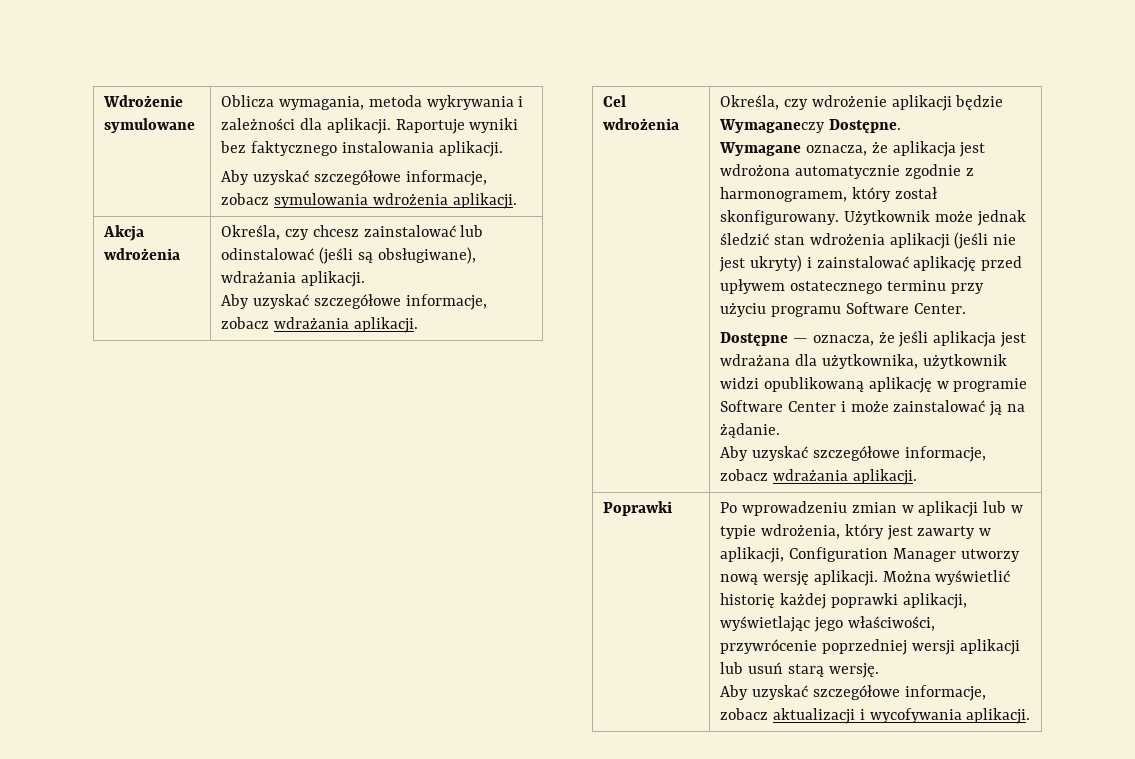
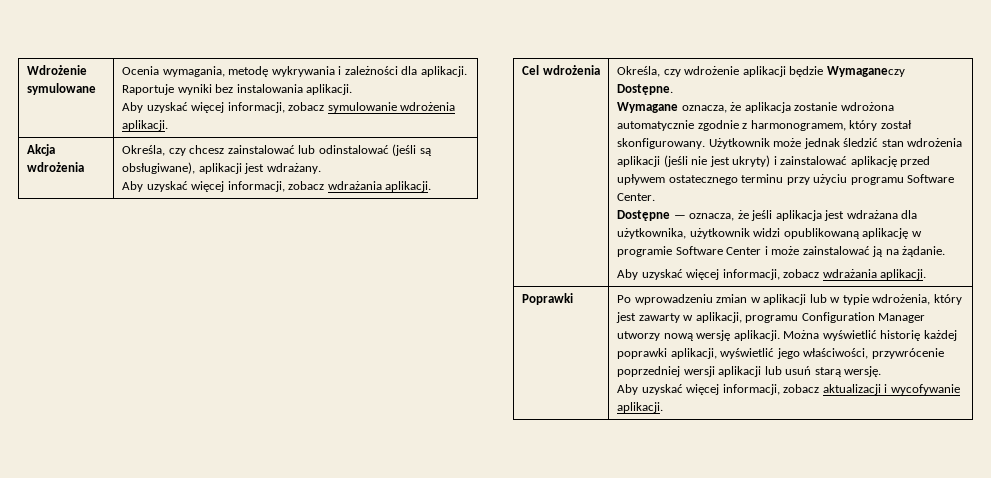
- Wdrożenie symulowane | Oblicza wymagania, metoda wykrywania i zależności dla aplikacji. Raportuje wyniki bez faktycznego instalowania aplikacji.
- Aby uzyskać szczegółowe informacje, zobacz symulowania wdrożenia aplikacji.
+ Wdrożenie symulowane | Ocenia wymagania, metodę wykrywania i zależności dla aplikacji. Raportuje wyniki bez instalowania aplikacji.
+ Aby uzyskać więcej informacji, zobacz symulowanie wdrożenia aplikacji.
- Akcja wdrożenia | Określa, czy chcesz zainstalować lub odinstalować (jeśli są obsługiwane), wdrażania aplikacji.
- Aby uzyskać szczegółowe informacje, zobacz wdrażania aplikacji.
+ Akcja wdrożenia | Określa, czy chcesz zainstalować lub odinstalować (jeśli są obsługiwane), aplikacji jest wdrażany.
+ Aby uzyskać więcej informacji, zobacz wdrażania aplikacji.
- Wymagane oznacza, że aplikacja jest wdrożona automatycznie zgodnie z harmonogramem, który został skonfigurowany.
+ Wymagane oznacza, że aplikacja zostanie wdrożona automatycznie zgodnie z harmonogramem, który został skonfigurowany.
  Dostępne — oznacza, że jeśli aplikacja jest wdrażana dla użytkownika, użytkownik widzi opublikowaną aplikację w programie Software Center i może zainstalować ją na żądanie.
- Aby uzyskać szczegółowe informacje, zobacz wdrażania aplikacji.
+ Aby uzyskać więcej informacji, zobacz wdrażania aplikacji.
- Po wprowadzeniu zmian w aplikacji lub w typie wdrożenia, który jest zawarty w aplikacji, Configuration Manager utworzy nową wersję aplikacji.
+ Po wprowadzeniu zmian w aplikacji lub w typie wdrożenia, który jest zawarty w aplikacji, programu Configuration Manager utworzy nową wersję aplikacji.
- Można wyświetlić historię każdej poprawki aplikacji, wyświetlając jego właściwości, przywrócenie poprzedniej wersji aplikacji lub usuń starą wersję.
+ Można wyświetlić historię każdej poprawki aplikacji, wyświetlić jego właściwości, przywrócenie poprzedniej wersji aplikacji lub usuń starą wersję.
- Aby uzyskać szczegółowe informacje, zobacz aktualizacji i wycofywania aplikacji.
+ Aby uzyskać więcej informacji, zobacz aktualizacji i wycofywanie aplikacji.

